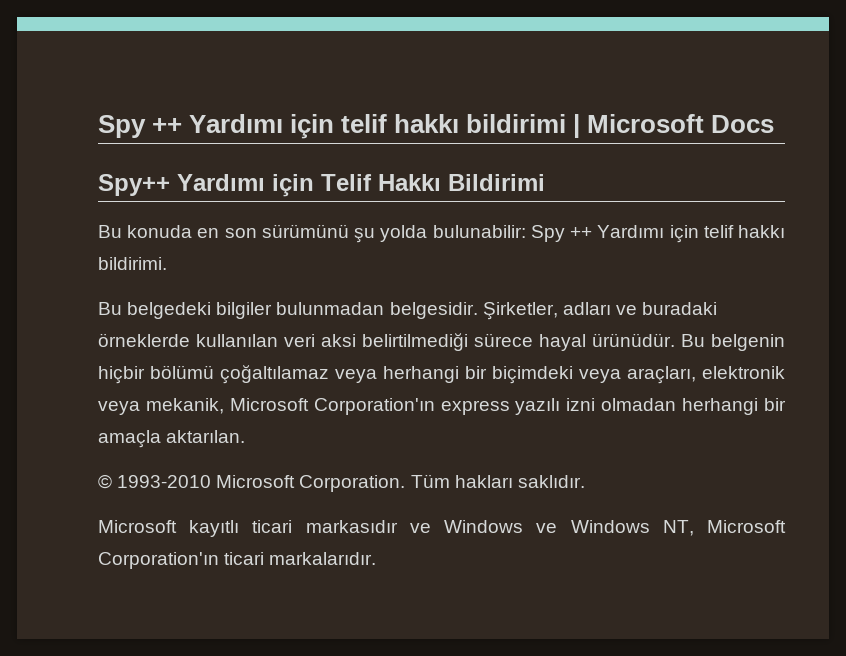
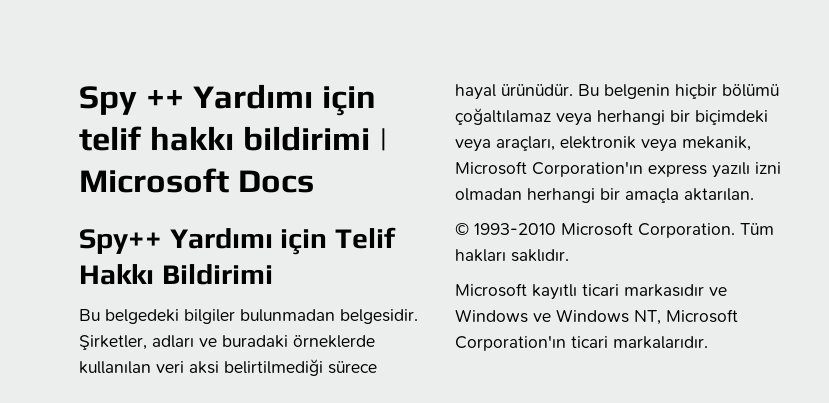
- Bu konuda en son sürümünü şu yolda bulunabilir: Spy ++ Yardımı için telif hakkı bildirimi.

